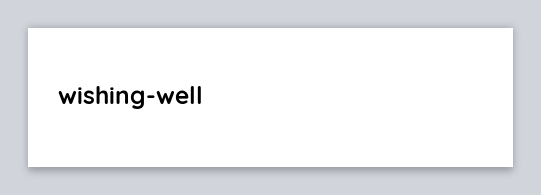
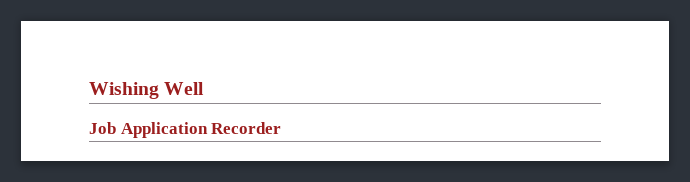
- wishing-well
+ Wishing Well
+ Job Application Recorder

